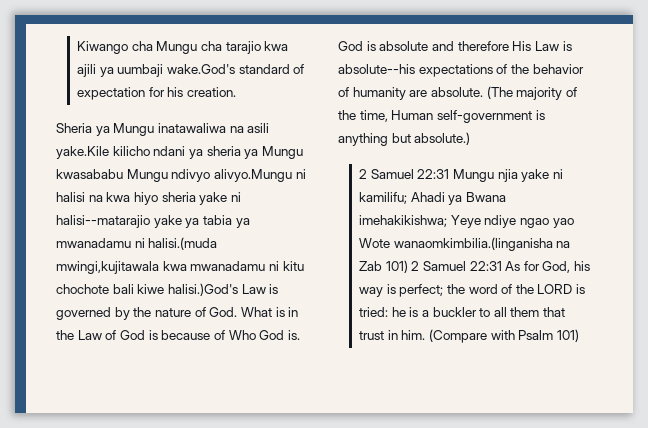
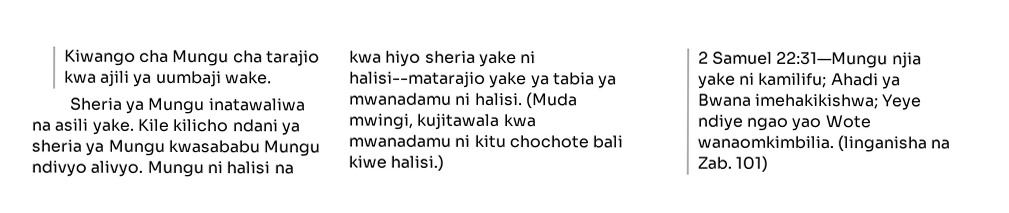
- Kiwango cha Mungu cha tarajio kwa ajili ya uumbaji wake.God's standard of expectation for his creation.
+ Kiwango cha Mungu cha tarajio kwa ajili ya uumbaji wake.
- Sheria ya Mungu inatawaliwa na asili yake.Kile kilicho ndani ya sheria ya Mungu kwasababu Mungu ndivyo alivyo.Mungu ni halisi na kwa hiyo sheria yake ni halisi--matarajio yake ya tabia ya mwanadamu ni halisi.(muda mwingi,kujitawala kwa mwanadamu ni kitu chochote bali kiwe halisi.)God's Law is governed by the nature of God. What is in the Law of God is because of Who God is. God is absolute and therefore His Law is absolute--his expectations of the behavior of humanity are absolute. (The majority of the time, Human self-government is anything but absolute.)
- 2 Samuel 22:31 Mungu njia yake ni kamilifu; Ahadi ya Bwana imehakikishwa; Yeye ndiye ngao yao Wote wanaomkimbilia.(linganisha na Zab 101) 2 Samuel 22:31 As for God, his way is perfect; the word of the LORD is tried: he is a buckler to all them that trust in him. (Compare with Psalm 101)
+ Sheria ya Mungu inatawaliwa na asili yake. Kile kilicho ndani ya sheria ya Mungu kwasababu Mungu ndivyo alivyo. Mungu ni halisi na kwa hiyo sheria yake ni halisi--matarajio yake ya tabia ya mwanadamu ni halisi. (Muda mwingi, kujitawala kwa mwanadamu ni kitu chochote bali kiwe halisi.)
+ 2 Samuel 22:31—Mungu njia yake ni kamilifu; Ahadi ya Bwana imehakikishwa; Yeye ndiye ngao yao Wote wanaomkimbilia. (linganisha na Zab. 101)

